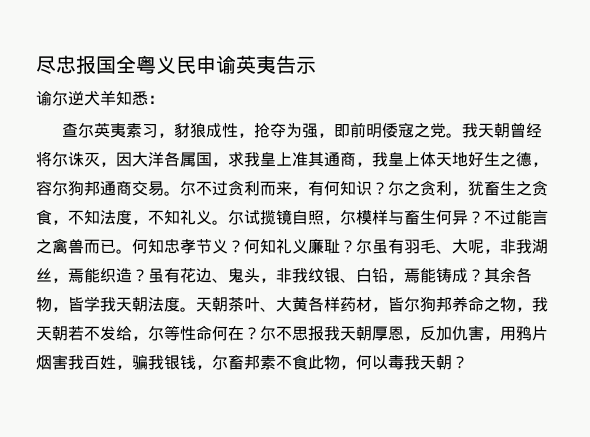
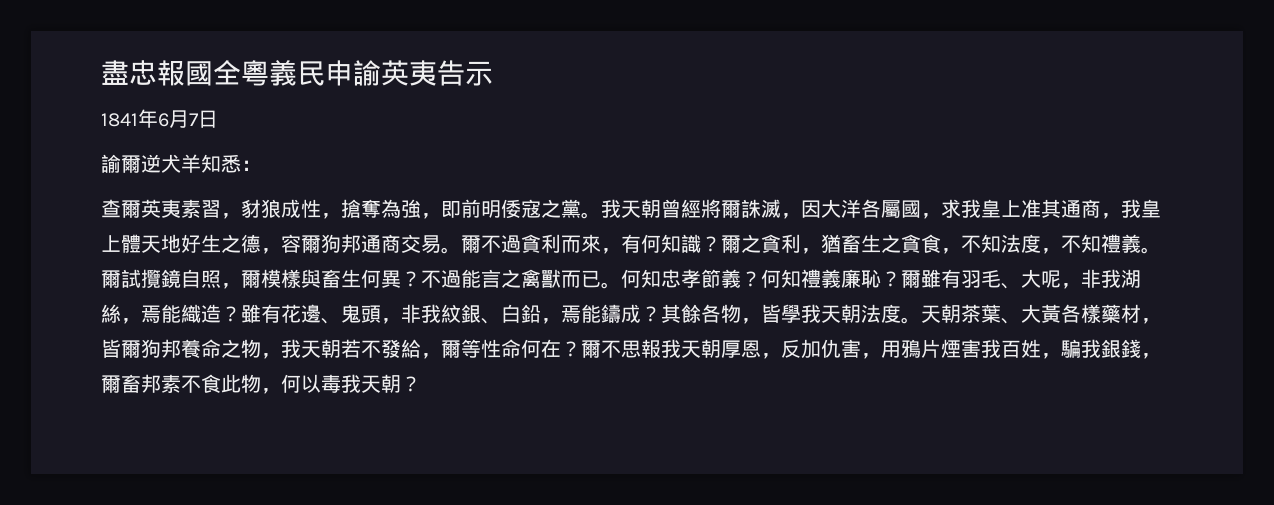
- 尽忠报国全粤义民申谕英夷告示
- 谕尔逆犬羊知悉：
+ 盡忠報國全粵義民申諭英夷告示
+ 1841年6月7日
+ 諭爾逆犬羊知悉：
- 查尔英夷素习，豺狼成性，抢夺为强，即前明倭寇之党。
+ 查爾英夷素習，豺狼成性，搶奪為強，即前明倭寇之黨。
- 我天朝曾经将尔诛灭，因大洋各属国，求我皇上准其通商，我皇上体天地好生之德，容尔狗邦通商交易。
+ 我天朝曾經將爾誅滅，因大洋各屬國，求我皇上准其通商，我皇上體天地好生之德，容爾狗邦通商交易。
- 尔不过贪利而来，有何知识？尔之贪利，犹畜生之贪食，不知法度，不知礼义。尔试揽镜自照，尔模样与畜生何异？不过能言之禽兽而已。
+ 爾不過貪利而來，有何知識？爾之貪利，猶畜生之貪食，不知法度，不知禮義。爾試攬鏡自照，爾模樣與畜生何異？不過能言之禽獸而已。
- 何知忠孝节义？何知礼义廉耻？尔虽有羽毛、大呢，非我湖丝，焉能织造？虽有花边、鬼头，非我纹银、白铅，焉能铸成？其余各物，皆学我天朝法度。
+ 何知忠孝節義？何知禮義廉恥？爾雖有羽毛、大呢，非我湖絲，焉能織造？雖有花邊、鬼頭，非我紋銀、白鉛，焉能鑄成？其餘各物，皆學我天朝法度。
- 天朝茶叶、大黄各样药材，皆尔狗邦养命之物，我天朝若不发给，尔等性命何在？
+ 天朝茶葉、大黃各樣藥材，皆爾狗邦養命之物，我天朝若不發給，爾等性命何在？
- 尔不思报我天朝厚恩，反加仇害，用鸦片烟害我百姓，骗我银钱，尔畜邦素不食此物，何以毒我天朝？
+ 爾不思報我天朝厚恩，反加仇害，用鴉片煙害我百姓，騙我銀錢，爾畜邦素不食此物，何以毒我天朝？

